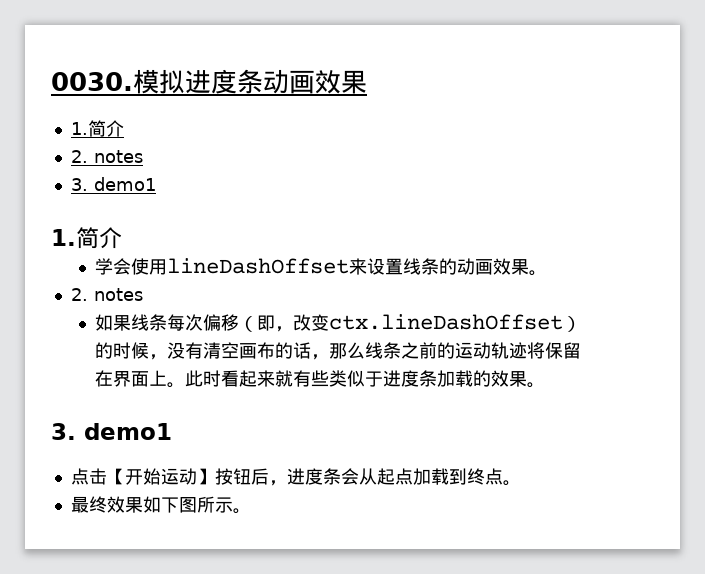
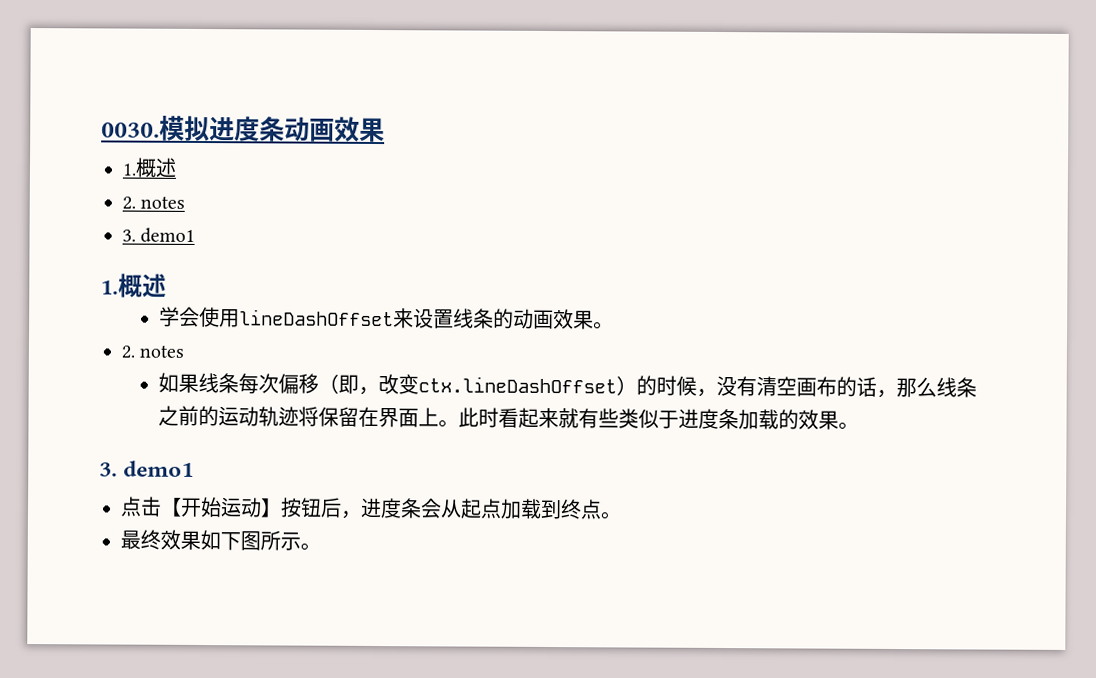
  模拟进度条动画效果
- 1.简介
+ 1.概述
  2. notes
  3. demo1
- 1.简介
+ 1.概述

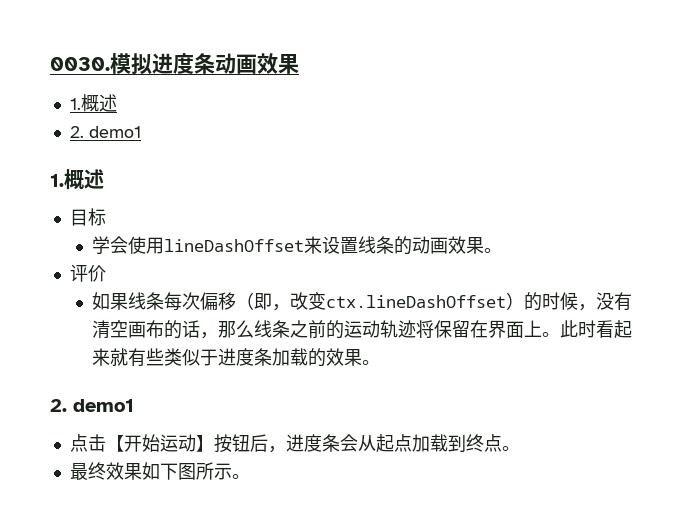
  模拟进度条动画效果
  1.概述
- 2. notes
- 3. demo1
+ 2. demo1
+ 目标
  学会使用lineDashOffset来设置线条的动画效果。
- 2. notes
+ 评价
  此时看起来就有些类似于进度条加载的效果。
- 3. demo1
+ 2. demo1

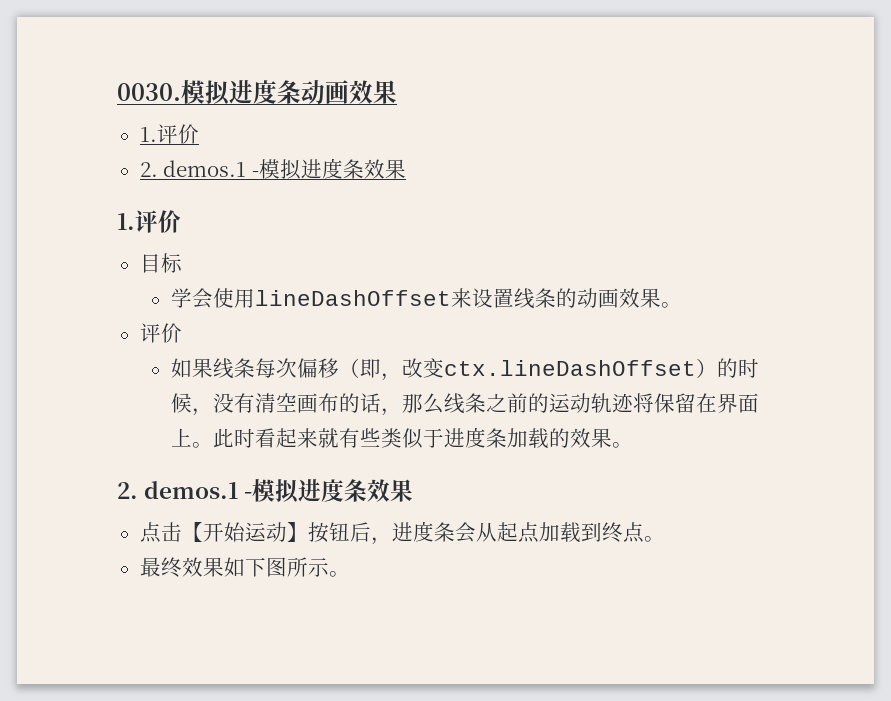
  模拟进度条动画效果
- 1.概述
- 2. demo1
- 1.概述
+ 1.评价
+ 2. demos.1 -模拟进度条效果
+ 1.评价
  此时看起来就有些类似于进度条加载的效果。
- 2. demo1
+ 2. demos.1 -模拟进度条效果

